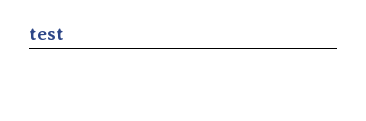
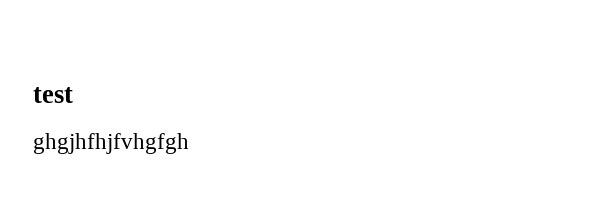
+ ghgjhfhjfvhgfgh

